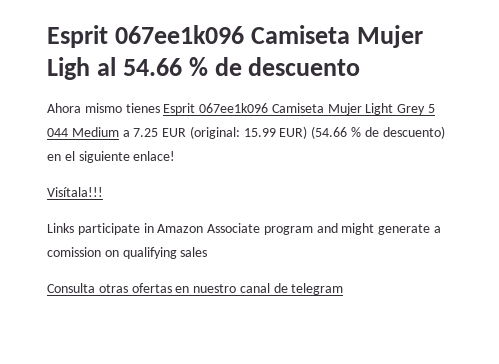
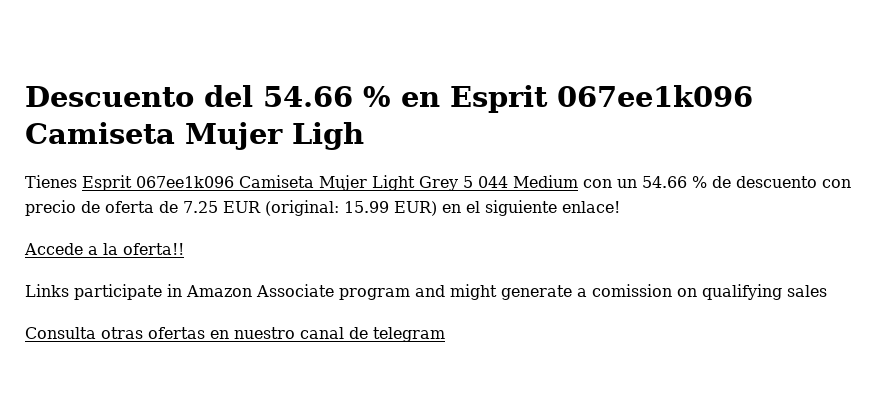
- Esprit 067ee1k096 Camiseta Mujer Ligh al 54.66 % de descuento
- Ahora mismo tienes Esprit 067ee1k096 Camiseta Mujer Light Grey 5 044 Medium a 7.25 EUR (original: 15.99 EUR) (54.66 % de descuento) en el siguiente enlace!
+ Descuento del 54.66 % en Esprit 067ee1k096 Camiseta Mujer Ligh
+ Tienes Esprit 067ee1k096 Camiseta Mujer Light Grey 5 044 Medium con un 54.66 % de descuento con precio de oferta de 7.25 EUR (original: 15.99 EUR) en el siguiente enlace!
- Visítala!!!
+ Accede a la oferta!!

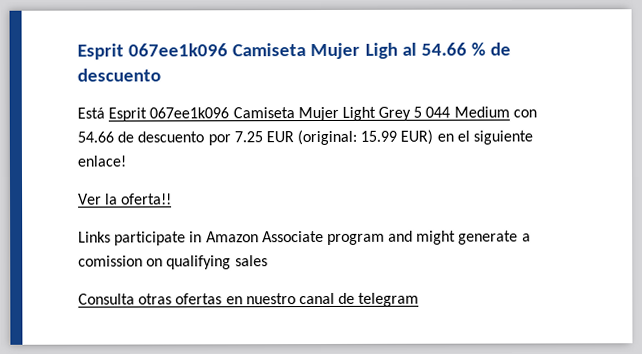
- Descuento del 54.66 % en Esprit 067ee1k096 Camiseta Mujer Ligh
- Tienes Esprit 067ee1k096 Camiseta Mujer Light Grey 5 044 Medium con un 54.66 % de descuento con precio de oferta de 7.25 EUR (original: 15.99 EUR) en el siguiente enlace!
+ Esprit 067ee1k096 Camiseta Mujer Ligh al 54.66 % de descuento
+ Está Esprit 067ee1k096 Camiseta Mujer Light Grey 5 044 Medium con 54.66 de descuento por 7.25 EUR (original: 15.99 EUR) en el siguiente enlace!
- Accede a la oferta!!
+ Ver la oferta!!

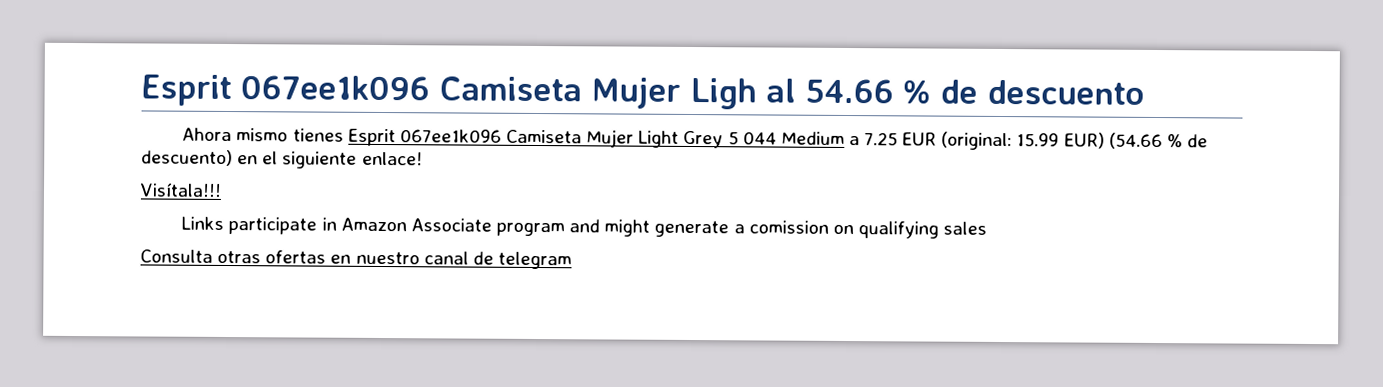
- Está Esprit 067ee1k096 Camiseta Mujer Light Grey 5 044 Medium con 54.66 de descuento por 7.25 EUR (original: 15.99 EUR) en el siguiente enlace!
+ Ahora mismo tienes Esprit 067ee1k096 Camiseta Mujer Light Grey 5 044 Medium a 7.25 EUR (original: 15.99 EUR) (54.66 % de descuento) en el siguiente enlace!
- Ver la oferta!!
+ Visítala!!!

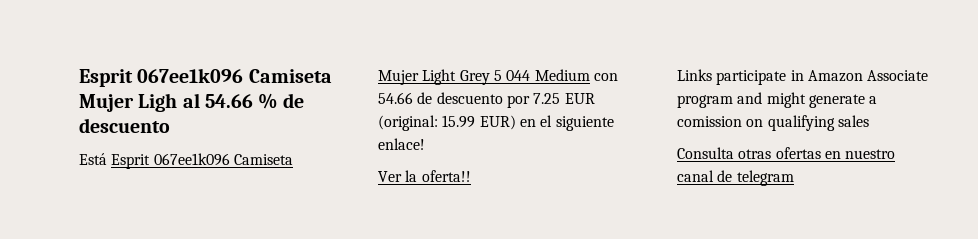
- Ahora mismo tienes Esprit 067ee1k096 Camiseta Mujer Light Grey 5 044 Medium a 7.25 EUR (original: 15.99 EUR) (54.66 % de descuento) en el siguiente enlace!
+ Está Esprit 067ee1k096 Camiseta Mujer Light Grey 5 044 Medium con 54.66 de descuento por 7.25 EUR (original: 15.99 EUR) en el siguiente enlace!
- Visítala!!!
+ Ver la oferta!!

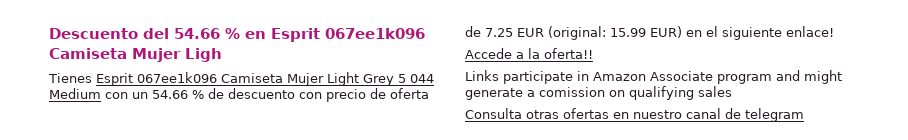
- Esprit 067ee1k096 Camiseta Mujer Ligh al 54.66 % de descuento
- Está Esprit 067ee1k096 Camiseta Mujer Light Grey 5 044 Medium con 54.66 de descuento por 7.25 EUR (original: 15.99 EUR) en el siguiente enlace!
+ Descuento del 54.66 % en Esprit 067ee1k096 Camiseta Mujer Ligh
+ Tienes Esprit 067ee1k096 Camiseta Mujer Light Grey 5 044 Medium con un 54.66 % de descuento con precio de oferta de 7.25 EUR (original: 15.99 EUR) en el siguiente enlace!
- Ver la oferta!!
+ Accede a la oferta!!

